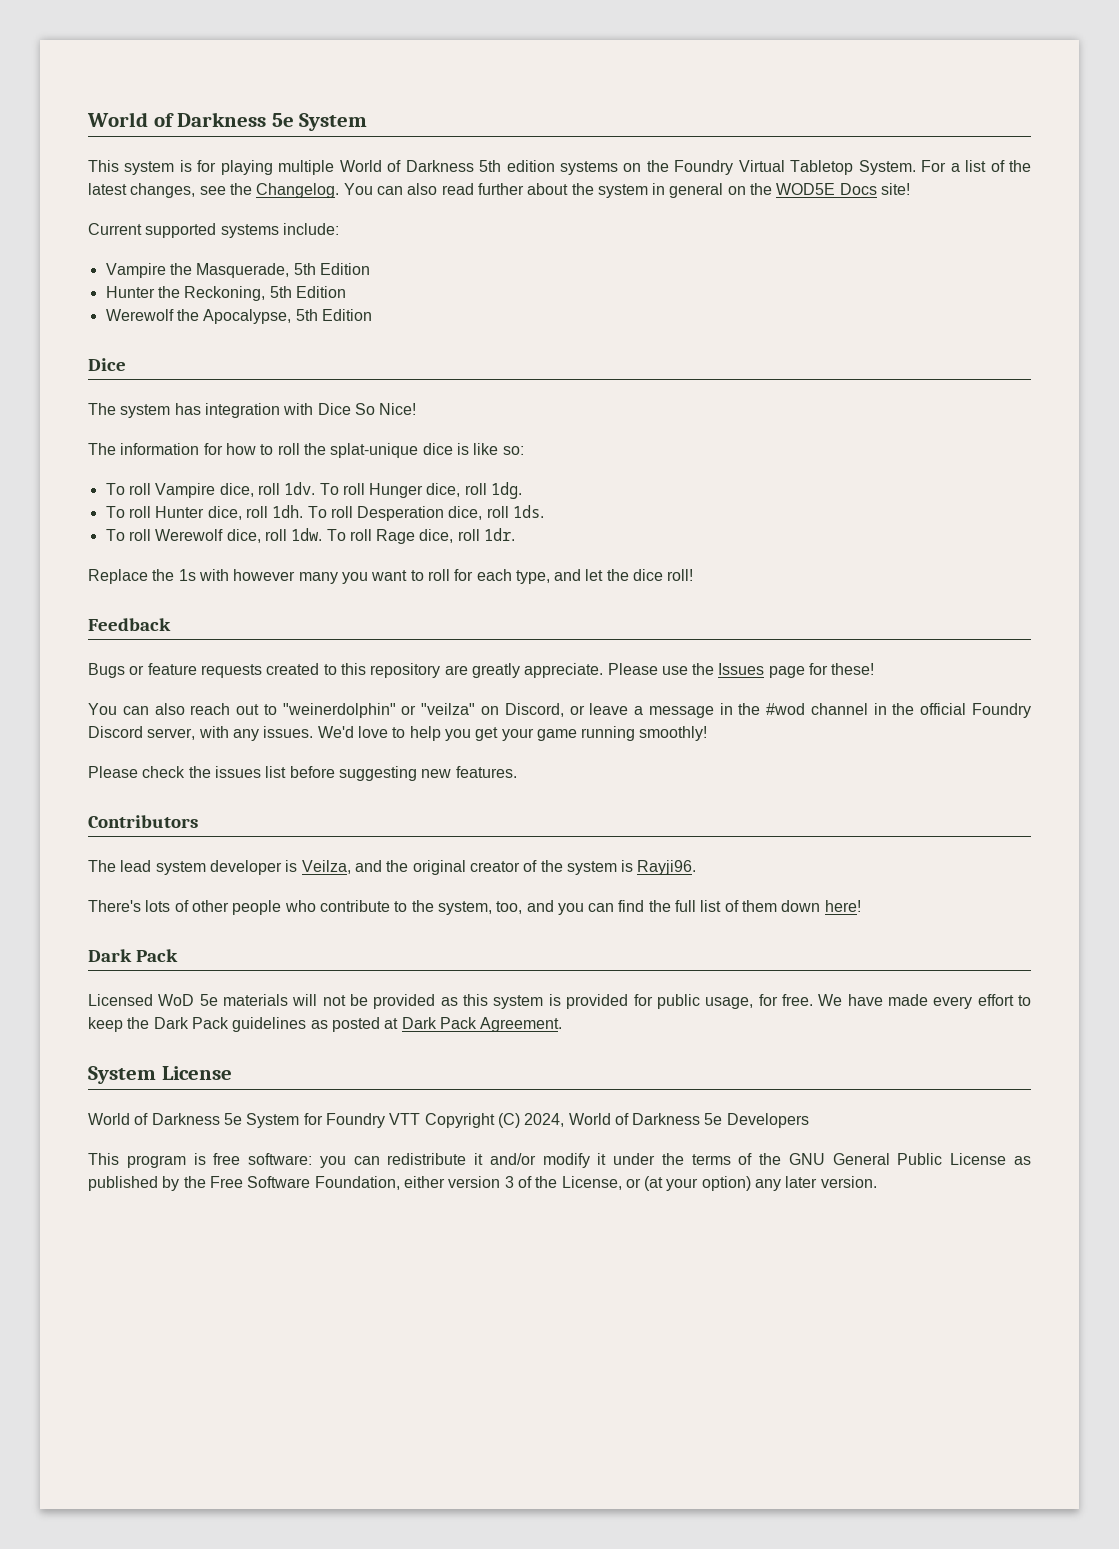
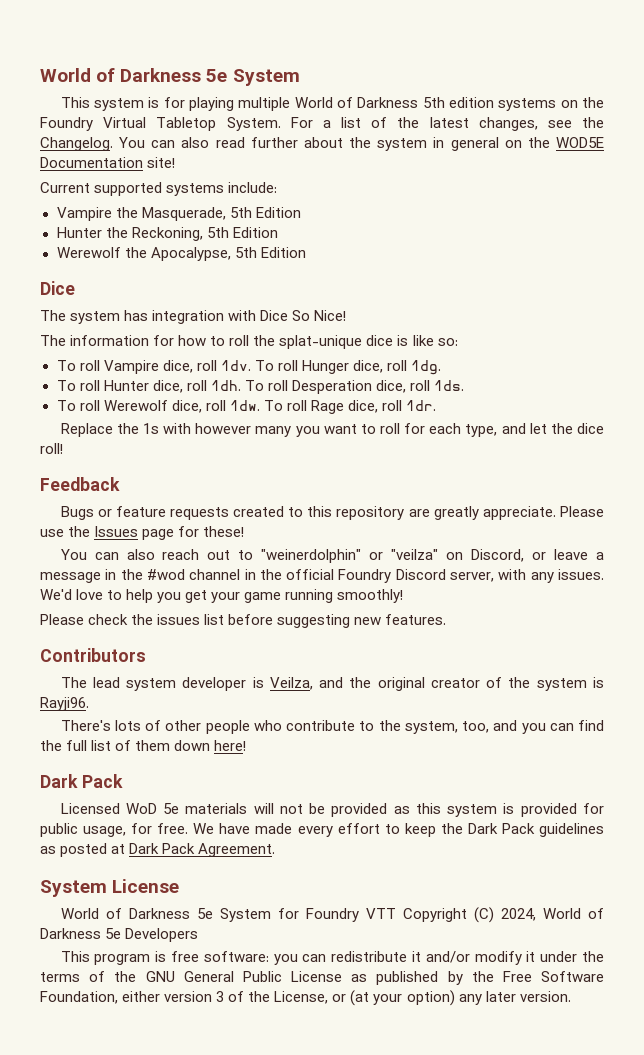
- You can also read further about the system in general on the WOD5E Docs site!
+ You can also read further about the system in general on the WOD5E Documentation site!

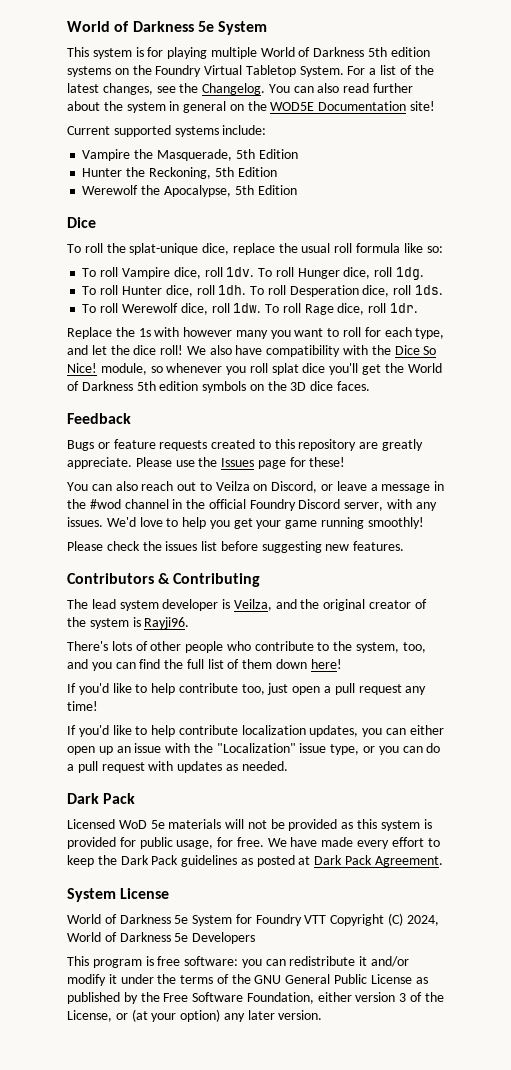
- The system has integration with Dice So Nice!
- The information for how to roll the splat-unique dice is like so:
+ To roll the splat-unique dice, replace the usual roll formula like so:
+ We also have compatibility with the Dice So Nice! module, so whenever you roll splat dice you'll get the World of Darkness 5th edition symbols on the 3D dice faces.
- You can also reach out to "weinerdolphin" or "veilza" on Discord, or leave a message in the #wod channel in the official Foundry Discord server, with any issues.
+ You can also reach out to Veilza on Discord, or leave a message in the #wod channel in the official Foundry Discord server, with any issues.
- Contributors
+ Contributors & Contributing
+ If you'd like to help contribute too, just open a pull request any time!
+ If you'd like to help contribute localization updates, you can either open up an issue with the "Localization" issue type, or you can do a pull request with updates as needed.

